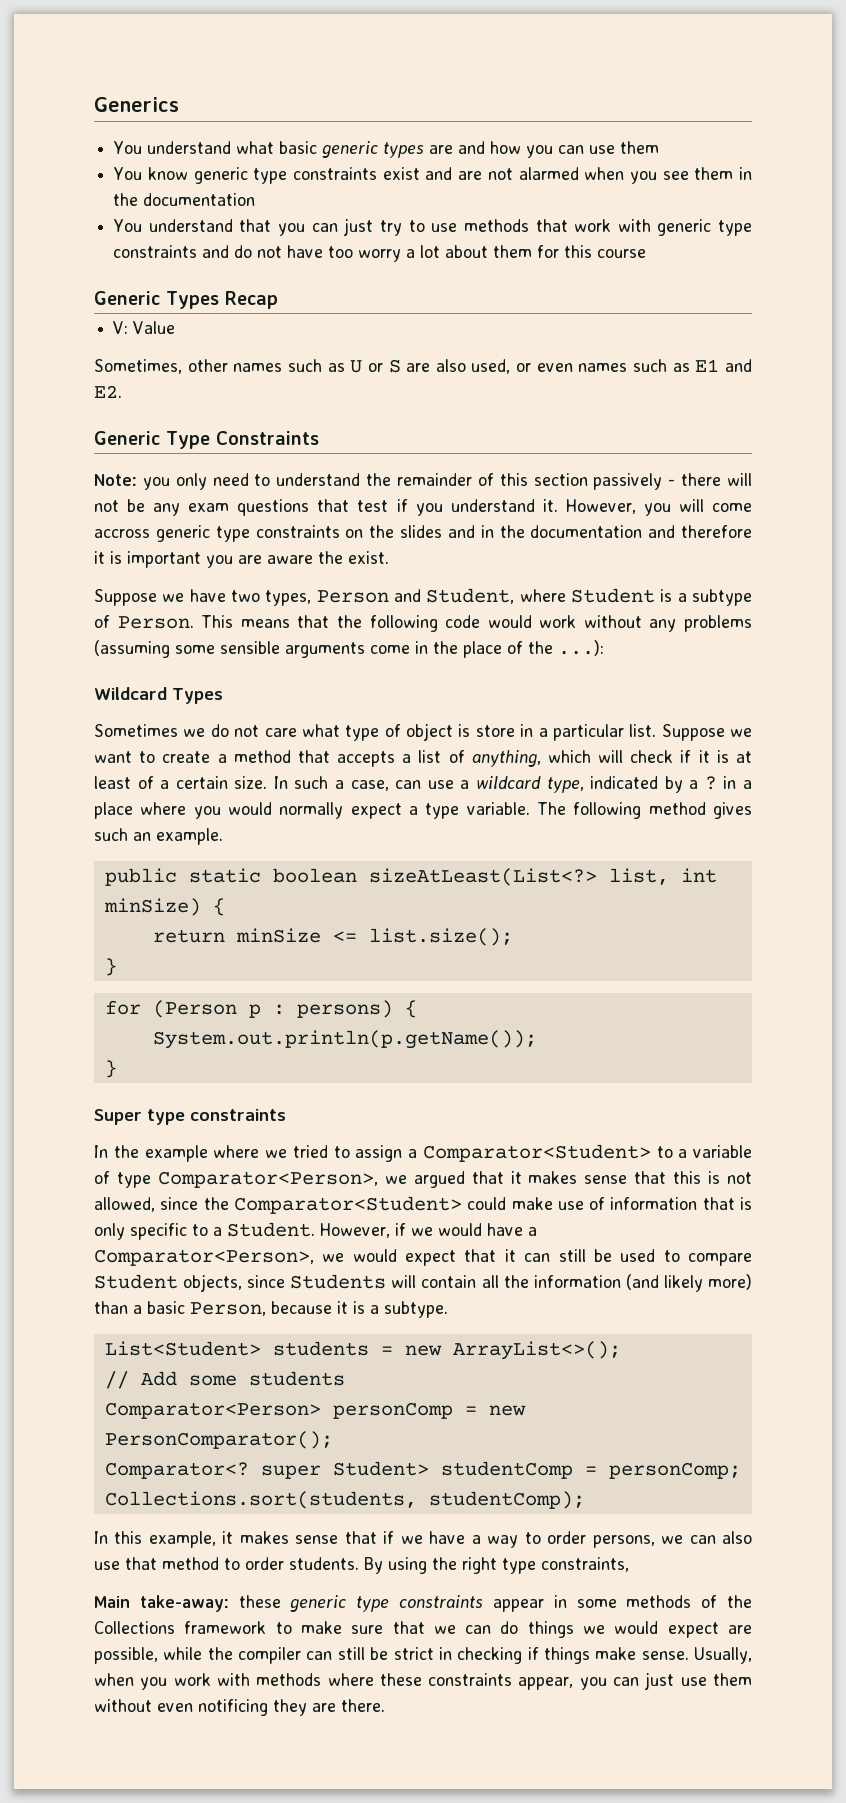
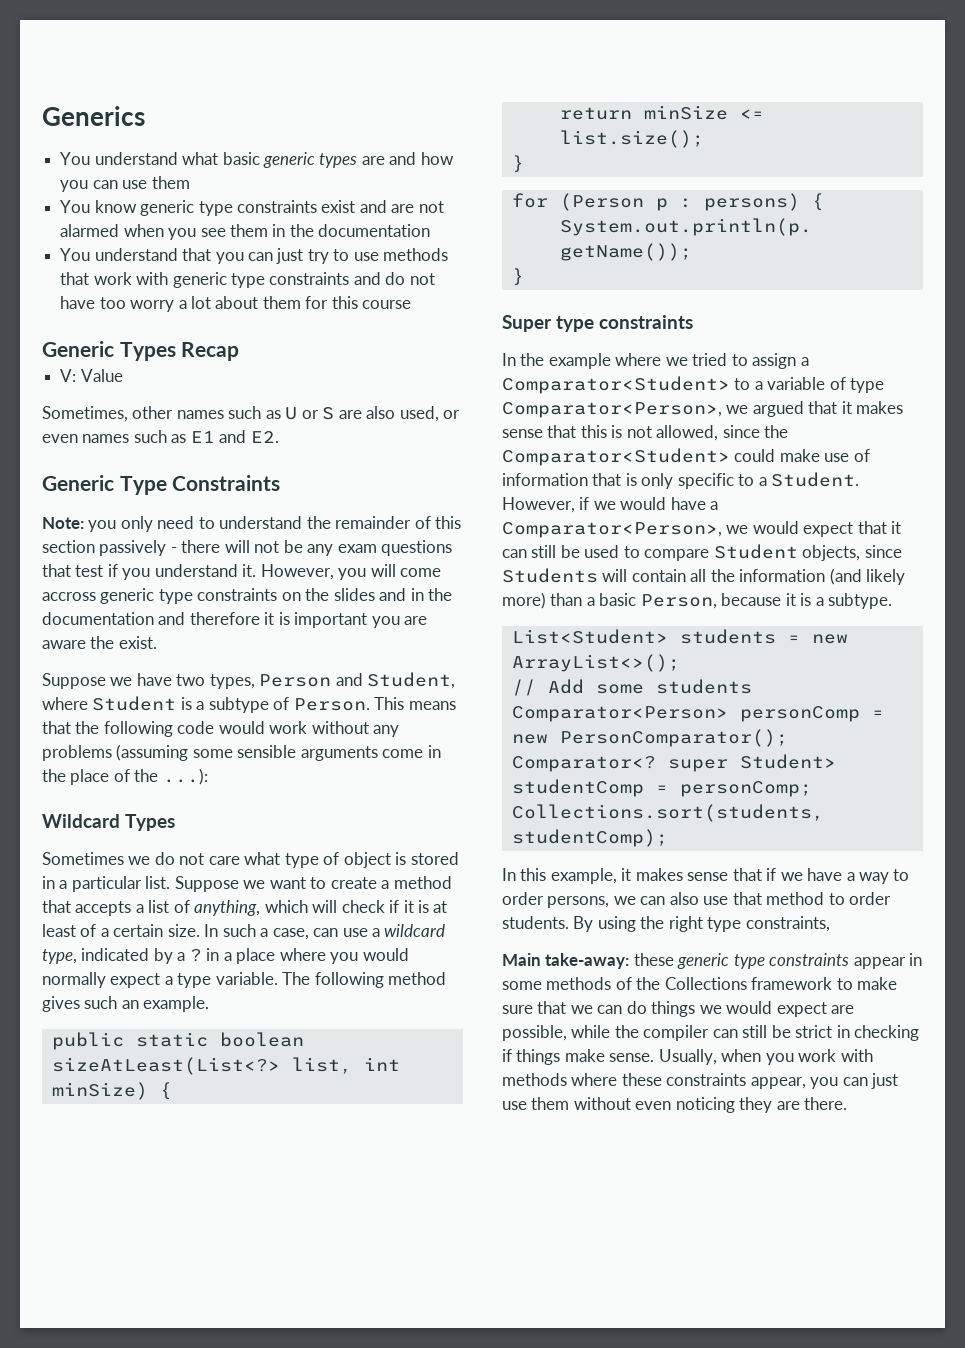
- Sometimes we do not care what type of object is store in a particular list.
+ Sometimes we do not care what type of object is stored in a particular list.
- Usually, when you work with methods where these constraints appear, you can just use them without even notificing they are there.
+ Usually, when you work with methods where these constraints appear, you can just use them without even noticing they are there.

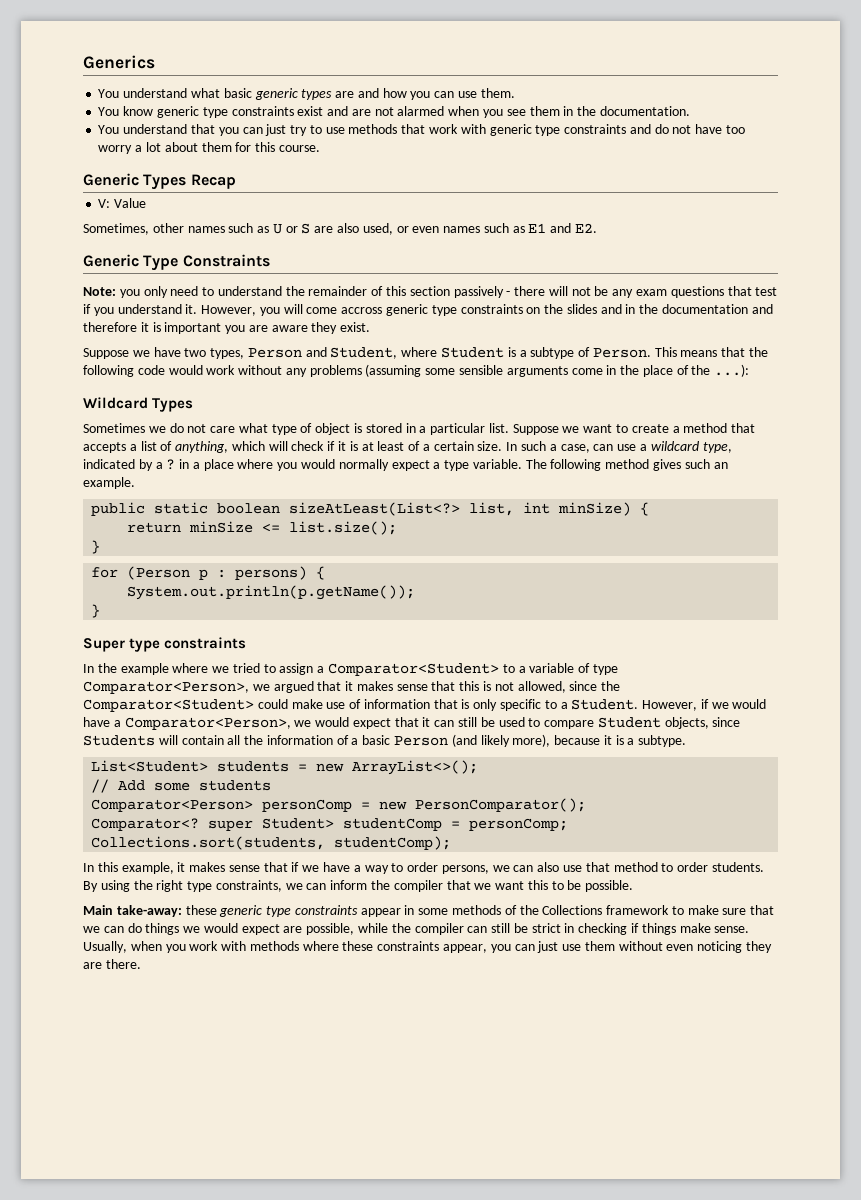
- You understand what basic generic types are and how you can use them
+ You understand what basic generic types are and how you can use them.
- You know generic type constraints exist and are not alarmed when you see them in the documentation
+ You know generic type constraints exist and are not alarmed when you see them in the documentation.
- You understand that you can just try to use methods that work with generic type constraints and do not have too worry a lot about them for this course
+ You understand that you can just try to use methods that work with generic type constraints and do not have too worry a lot about them for this course.
- However, you will come accross generic type constraints on the slides and in the documentation and therefore it is important you are aware the exist.
+ However, you will come accross generic type constraints on the slides and in the documentation and therefore it is important you are aware they exist.
- However, if we would have a Comparator<Person>, we would expect that it can still be used to compare Student objects, since Students will contain all the information (and likely more) than a basic Person, because it is a subtype.
+ However, if we would have a Comparator<Person>, we would expect that it can still be used to compare Student objects, since Students will contain all the information of a basic Person (and likely more), because it is a subtype.
- By using the right type constraints,
+ By using the right type constraints, we can inform the compiler that we want this to be possible.

